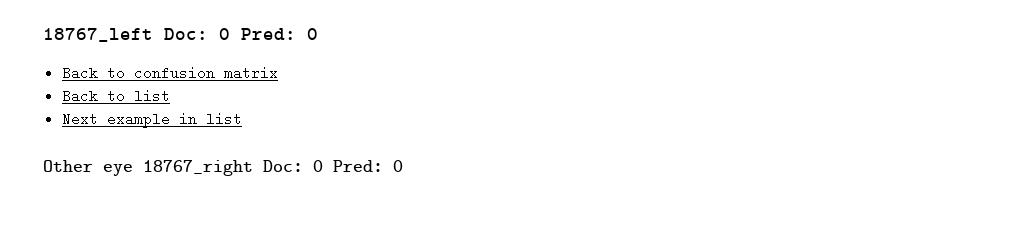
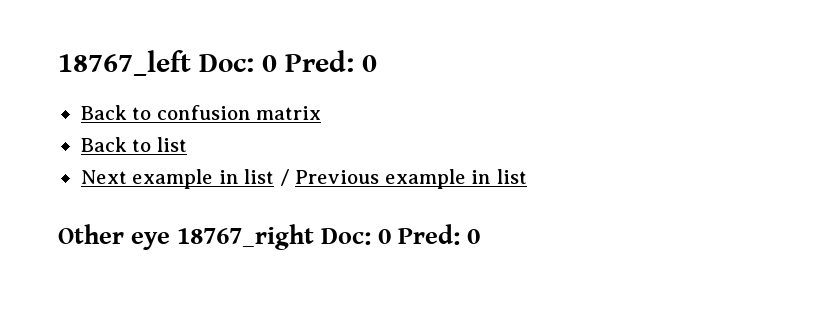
- Next example in list
+ Next example in list / Previous example in list

